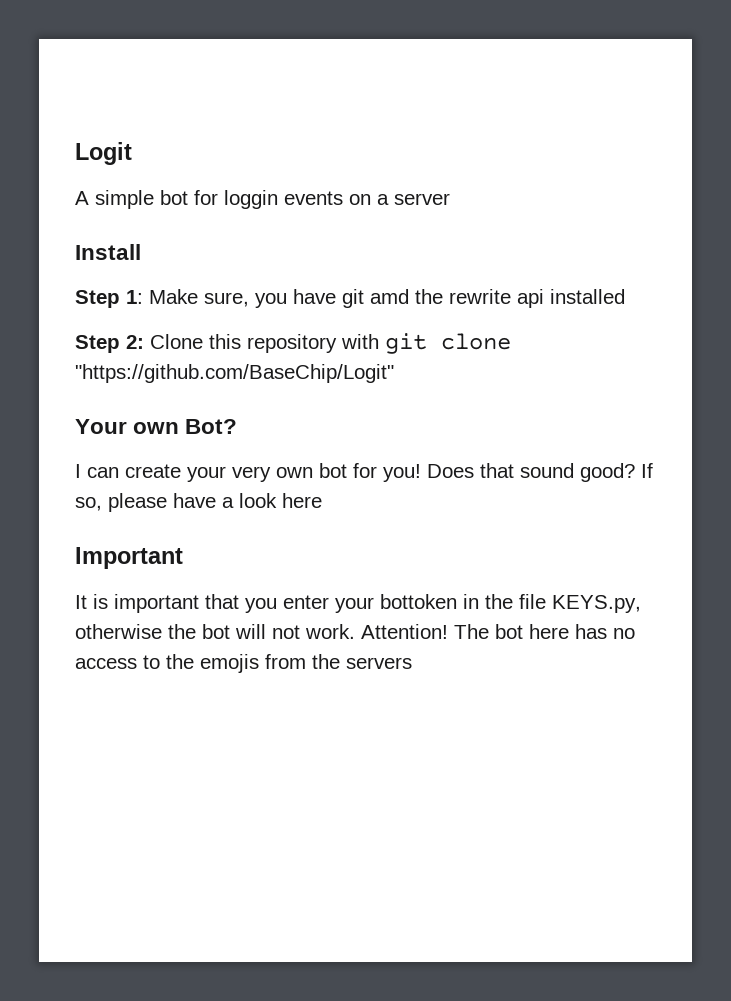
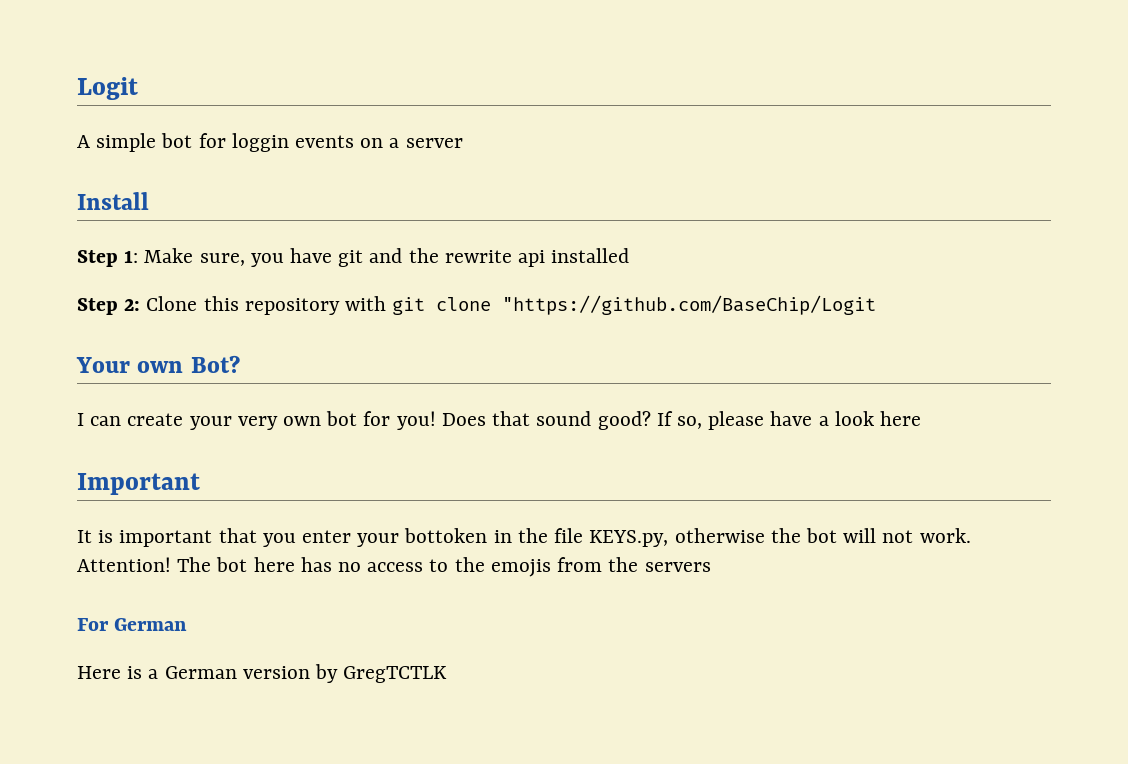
- Step 1: Make sure, you have git amd the rewrite api installed
+ Step 1: Make sure, you have git and the rewrite api installed
- Step 2: Clone this repository with git clone "https://github.com/BaseChip/Logit"
+ Step 2: Clone this repository with git clone "https://github.com/BaseChip/Logit
+ For German
+ Here is a German version by GregTCTLK

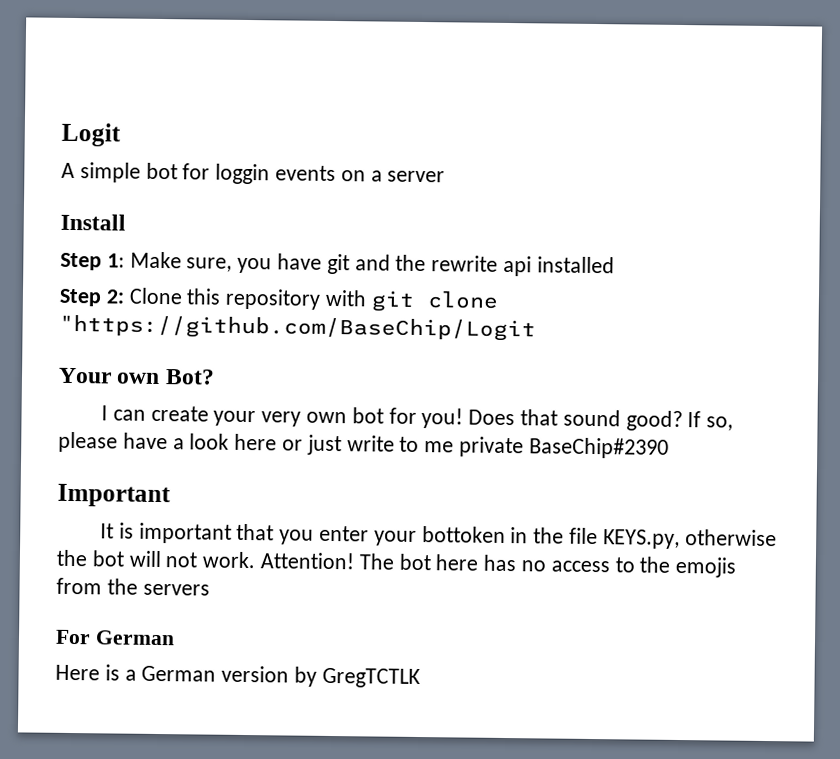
- If so, please have a look here
+ If so, please have a look here or just write to me private BaseChip#2390

